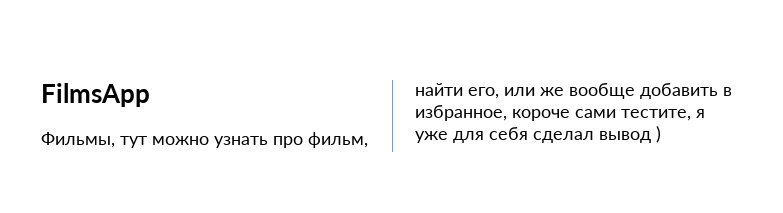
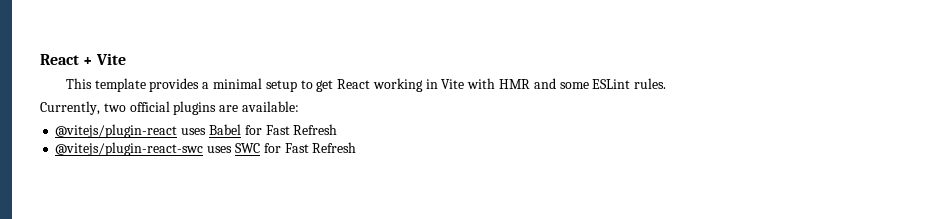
- FilmsApp
- Фильмы, тут можно узнать про фильм, найти его, или же вообще добавить в избранное, короче сами тестите, я уже для себя сделал вывод )
+ React + Vite
+ This template provides a minimal setup to get React working in Vite with HMR and some ESLint rules.
+ Currently, two official plugins are available:
+ @vitejs/plugin-react uses Babel for Fast Refresh
+ @vitejs/plugin-react-swc uses SWC for Fast Refresh

